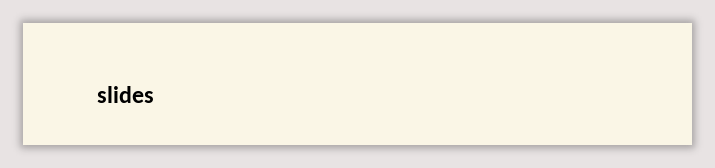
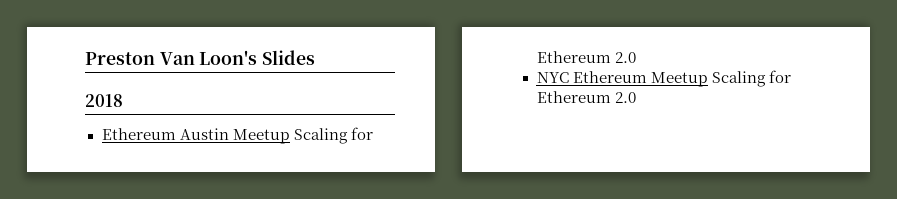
- slides
+ Preston Van Loon's Slides
+ 2018
+ Ethereum Austin Meetup Scaling for Ethereum 2.0
+ NYC Ethereum Meetup Scaling for Ethereum 2.0

